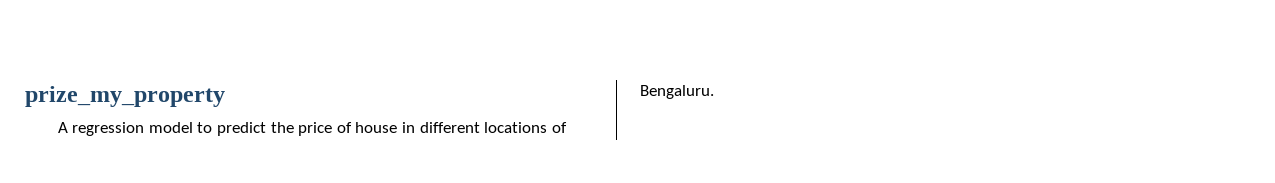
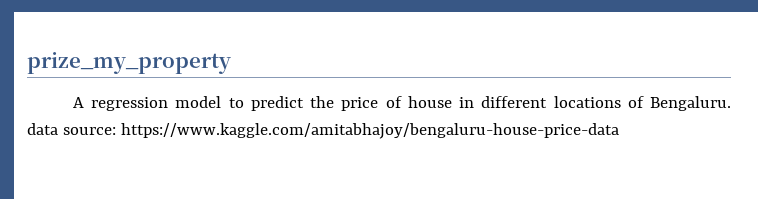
- A regression model to predict the price of house in different locations of Bengaluru.
+ A regression model to predict the price of house in different locations of Bengaluru. data source: https://www.kaggle.com/amitabhajoy/bengaluru-house-price-data

